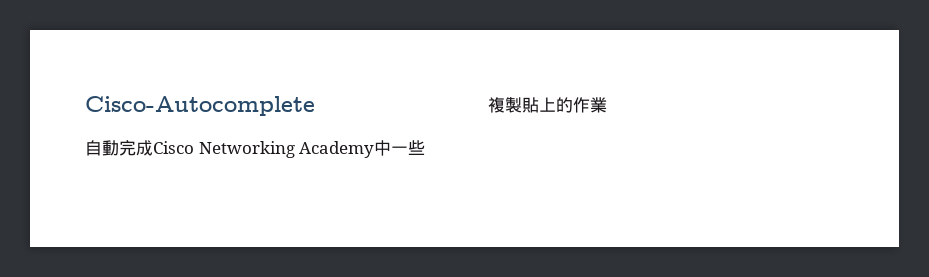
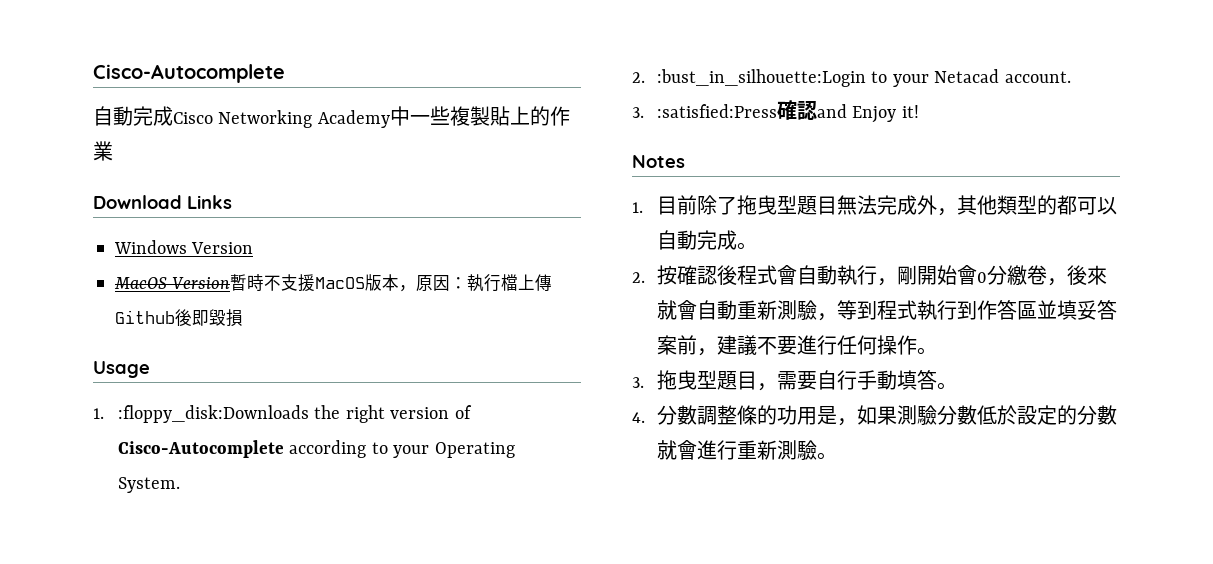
+ Download Links
+ Windows Version
+ MacOS Version暫時不支援MacOS版本，原因：執行檔上傳Github後即毀損
+ Usage
+ 1. :floppy_disk:Downloads the right version of Cisco-Autocomplete according to your Operating System.
+ 2. :bust_in_silhouette:Login to your Netacad account.
+ 3. :satisfied:Press確認and Enjoy it!
+ Notes
+ 1.目前除了拖曳型題目無法完成外，其他類型的都可以自動完成。
+ 2.按確認後程式會自動執行，剛開始會0分繳卷，後來就會自動重新測驗，等到程式執行到作答區並填妥答案前，建議不要進行任何操作。
+ 3.拖曳型題目，需要自行手動填答。
+ 4.分數調整條的功用是，如果測驗分數低於設定的分數就會進行重新測驗。

